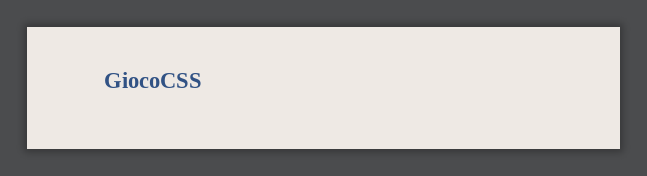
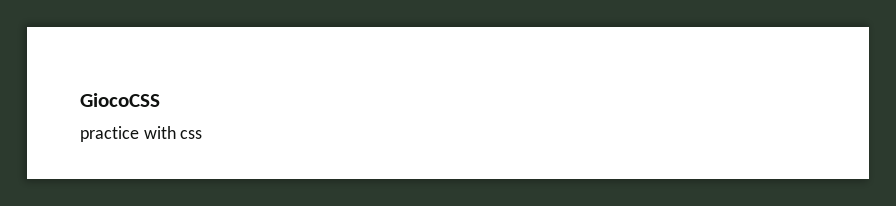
+ practice with css

